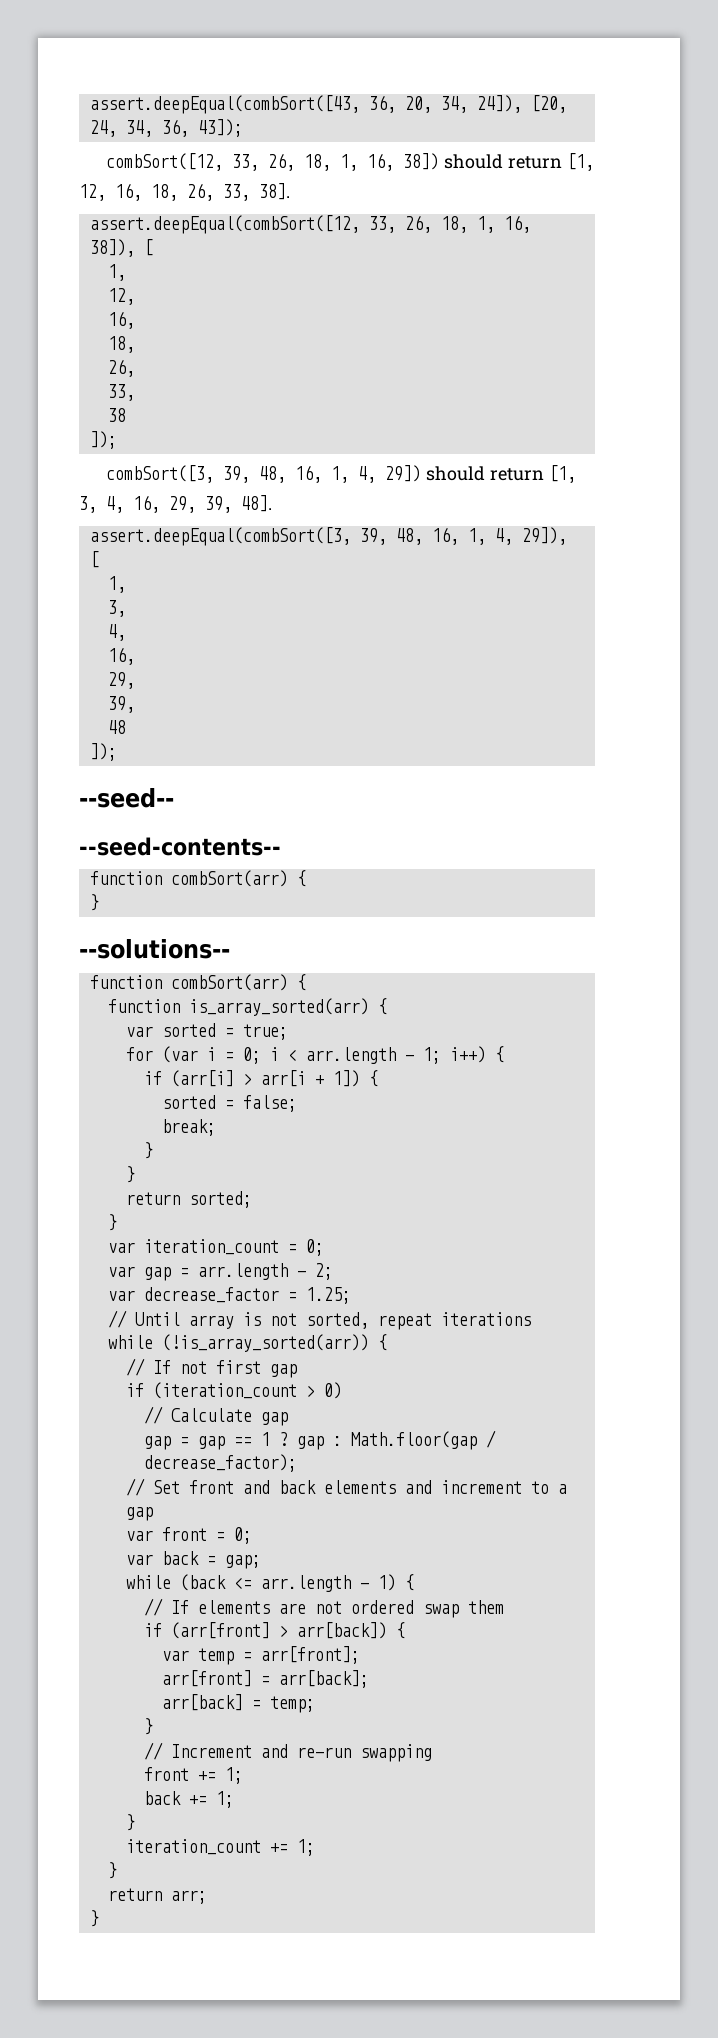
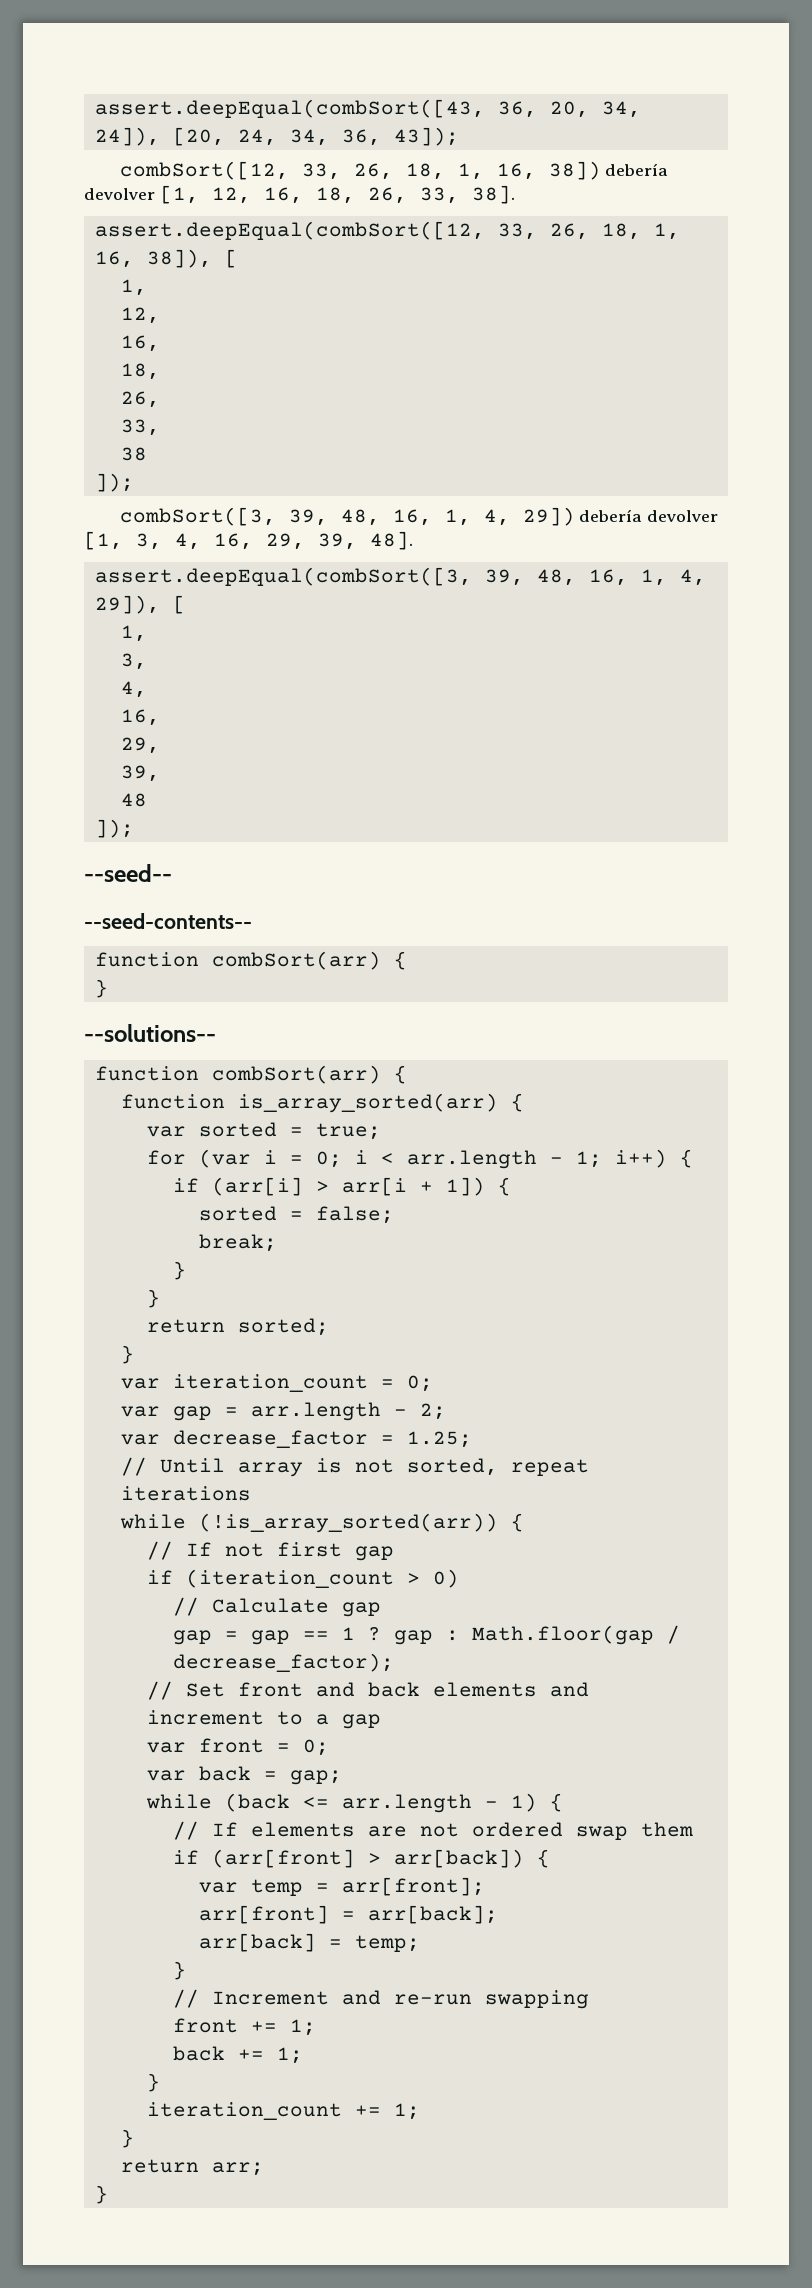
- combSort([12, 33, 26, 18, 1, 16, 38]) should return [1, 12, 16, 18, 26, 33, 38].
+ combSort([12, 33, 26, 18, 1, 16, 38]) debería devolver [1, 12, 16, 18, 26, 33, 38].
- combSort([3, 39, 48, 16, 1, 4, 29]) should return [1, 3, 4, 16, 29, 39, 48].
+ combSort([3, 39, 48, 16, 1, 4, 29]) debería devolver [1, 3, 4, 16, 29, 39, 48].

